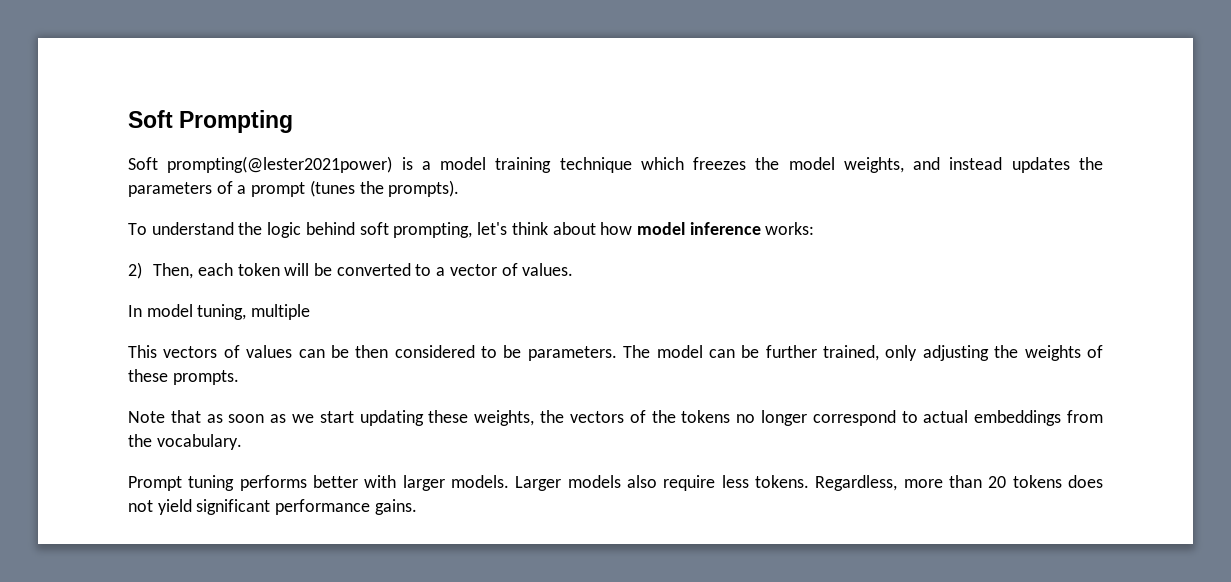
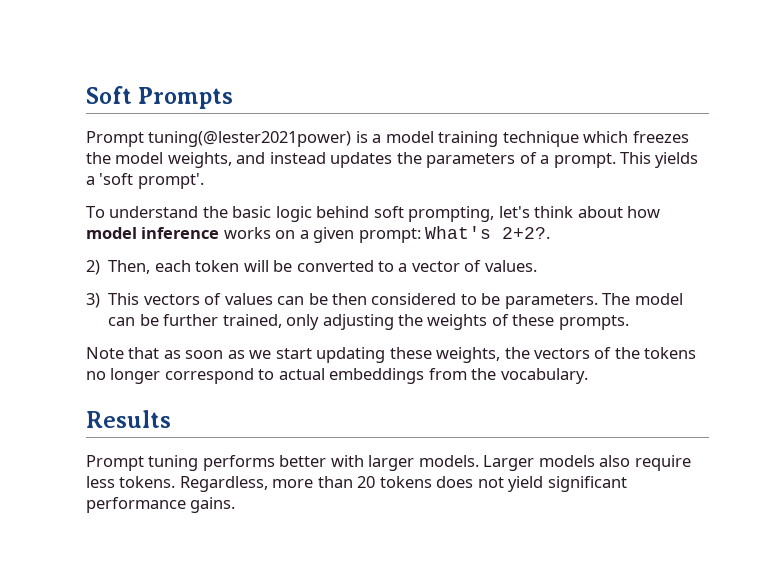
- Soft Prompting
- Soft prompting(@lester2021power) is a model training technique which freezes the model weights, and instead updates the parameters of a prompt (tunes the prompts).
+ Soft Prompts
+ Prompt tuning(@lester2021power) is a model training technique which freezes the model weights, and instead updates the parameters of a prompt. This yields a 'soft prompt'.
- To understand the logic behind soft prompting, let's think about how model inference works:
+ To understand the basic logic behind soft prompting, let's think about how model inference works on a given prompt: What's 2+2?.
- In model tuning, multiple
- This vectors of values can be then considered to be parameters.
+ 3) This vectors of values can be then considered to be parameters.
+ Results

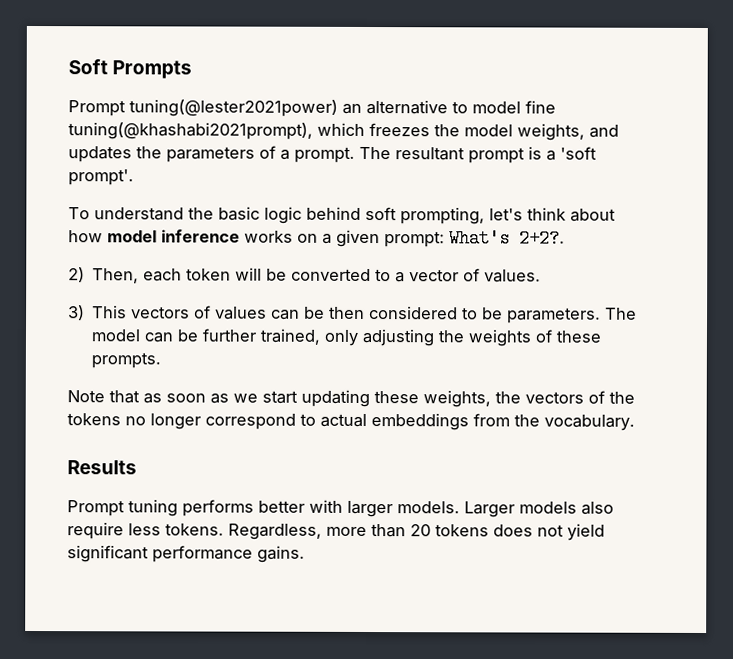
- Prompt tuning(@lester2021power) is a model training technique which freezes the model weights, and instead updates the parameters of a prompt.
+ Prompt tuning(@lester2021power) an alternative to model fine tuning(@khashabi2021prompt), which freezes the model weights, and updates the parameters of a prompt.
- This yields a 'soft prompt'.
+ The resultant prompt is a 'soft prompt'.

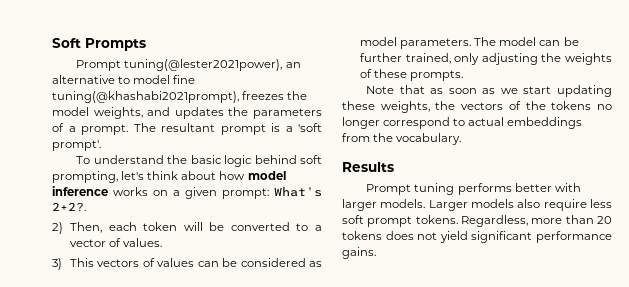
- Prompt tuning(@lester2021power) an alternative to model fine tuning(@khashabi2021prompt), which freezes the model weights, and updates the parameters of a prompt.
+ Prompt tuning(@lester2021power), an alternative to model fine tuning(@khashabi2021prompt), freezes the model weights, and updates the parameters of a prompt.
- 3) This vectors of values can be then considered to be parameters.
+ 3) This vectors of values can be considered as model parameters.
- Larger models also require less tokens.
+ Larger models also require less soft prompt tokens.

